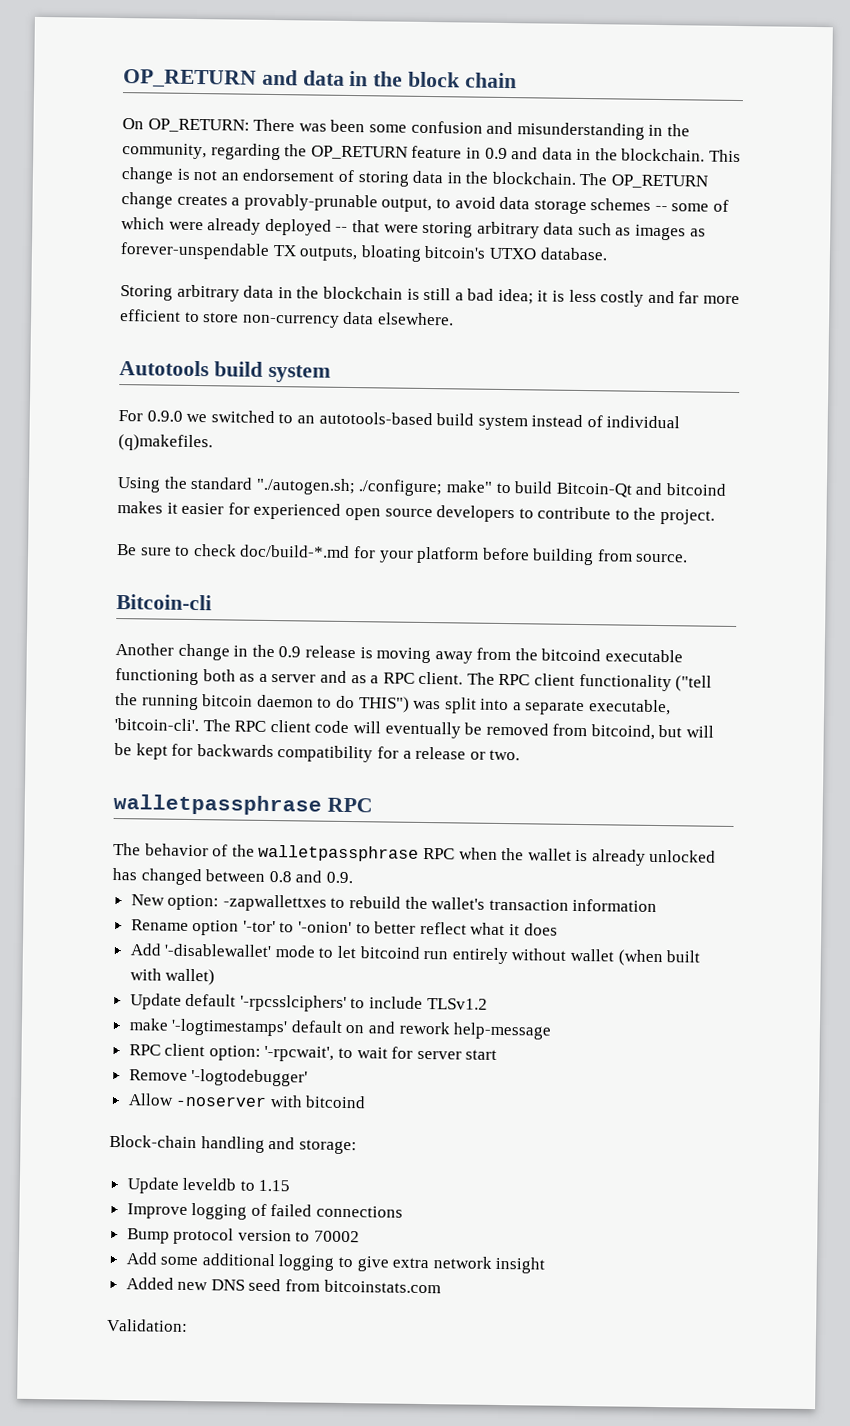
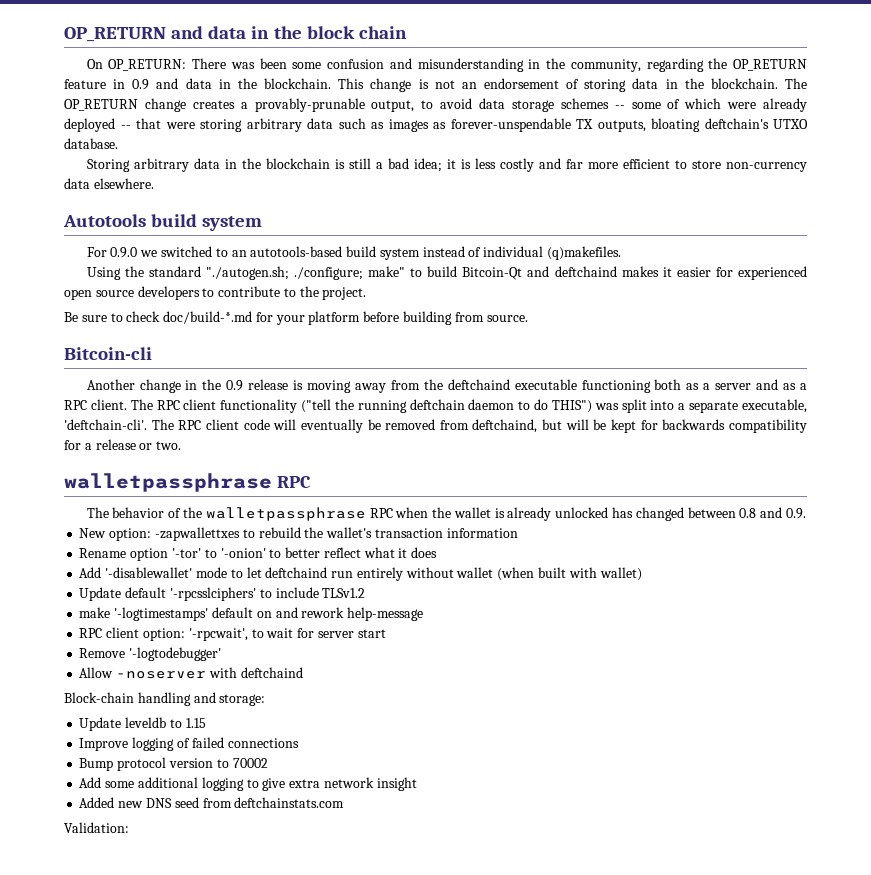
- The OP_RETURN change creates a provably-prunable output, to avoid data storage schemes -- some of which were already deployed -- that were storing arbitrary data such as images as forever-unspendable TX outputs, bloating bitcoin's UTXO database.
+ The OP_RETURN change creates a provably-prunable output, to avoid data storage schemes -- some of which were already deployed -- that were storing arbitrary data such as images as forever-unspendable TX outputs, bloating deftchain's UTXO database.
- Using the standard "./autogen.sh; ./configure; make" to build Bitcoin-Qt and bitcoind makes it easier for experienced open source developers to contribute to the project.
+ Using the standard "./autogen.sh; ./configure; make" to build Bitcoin-Qt and deftchaind makes it easier for experienced open source developers to contribute to the project.
- Another change in the 0.9 release is moving away from the bitcoind executable functioning both as a server and as a RPC client.
+ Another change in the 0.9 release is moving away from the deftchaind executable functioning both as a server and as a RPC client.
- The RPC client functionality ("tell the running bitcoin daemon to do THIS") was split into a separate executable, 'bitcoin-cli'.
+ The RPC client functionality ("tell the running deftchain daemon to do THIS") was split into a separate executable, 'deftchain-cli'.
- The RPC client code will eventually be removed from bitcoind, but will be kept for backwards compatibility for a release or two.
+ The RPC client code will eventually be removed from deftchaind, but will be kept for backwards compatibility for a release or two.
- Add '-disablewallet' mode to let bitcoind run entirely without wallet (when built with wallet)
+ Add '-disablewallet' mode to let deftchaind run entirely without wallet (when built with wallet)
- Allow -noserver with bitcoind
+ Allow -noserver with deftchaind
- Added new DNS seed from bitcoinstats.com
+ Added new DNS seed from deftchainstats.com

